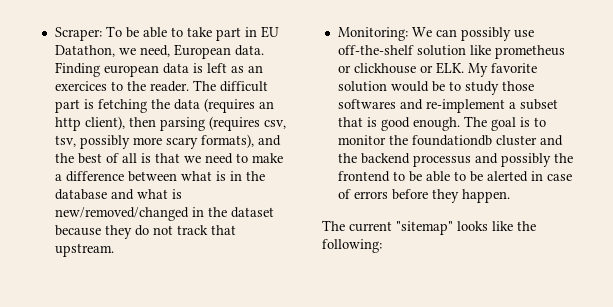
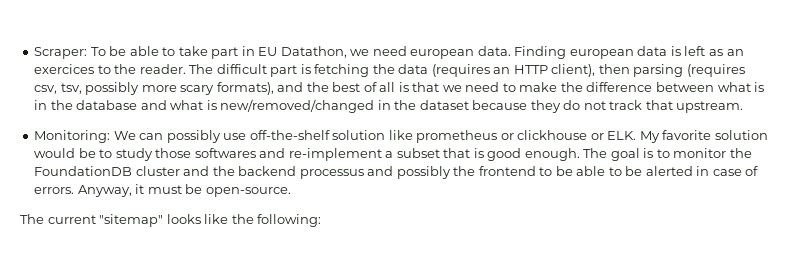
- Scraper: To be able to take part in EU Datathon, we need, European data.
+ Scraper: To be able to take part in EU Datathon, we need european data.
- The difficult part is fetching the data (requires an http client), then parsing (requires csv, tsv, possibly more scary formats), and the best of all is that we need to make a difference between what is in the database and what is new/removed/changed in the dataset because they do not track that upstream.
+ The difficult part is fetching the data (requires an HTTP client), then parsing (requires csv, tsv, possibly more scary formats), and the best of all is that we need to make the difference between what is in the database and what is new/removed/changed in the dataset because they do not track that upstream.
- The goal is to monitor the foundationdb cluster and the backend processus and possibly the frontend to be able to be alerted in case of errors before they happen.
+ The goal is to monitor the FoundationDB cluster and the backend processus and possibly the frontend to be able to be alerted in case of errors. Anyway, it must be open-source.

